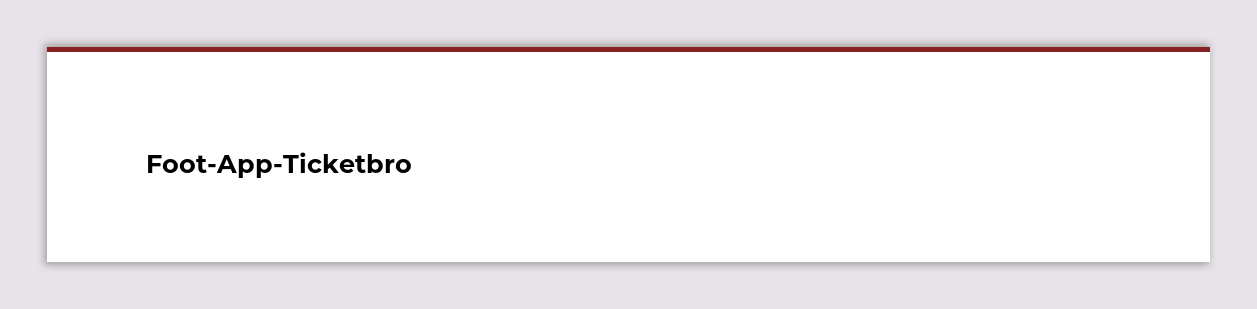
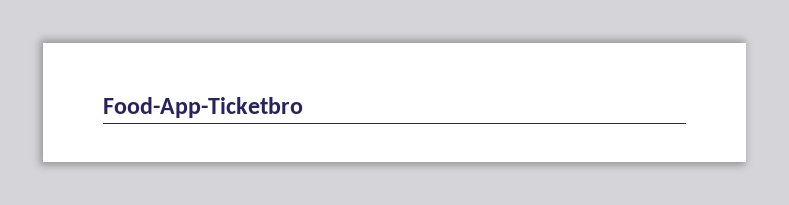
- Foot-App-Ticketbro
+ Food-App-Ticketbro

